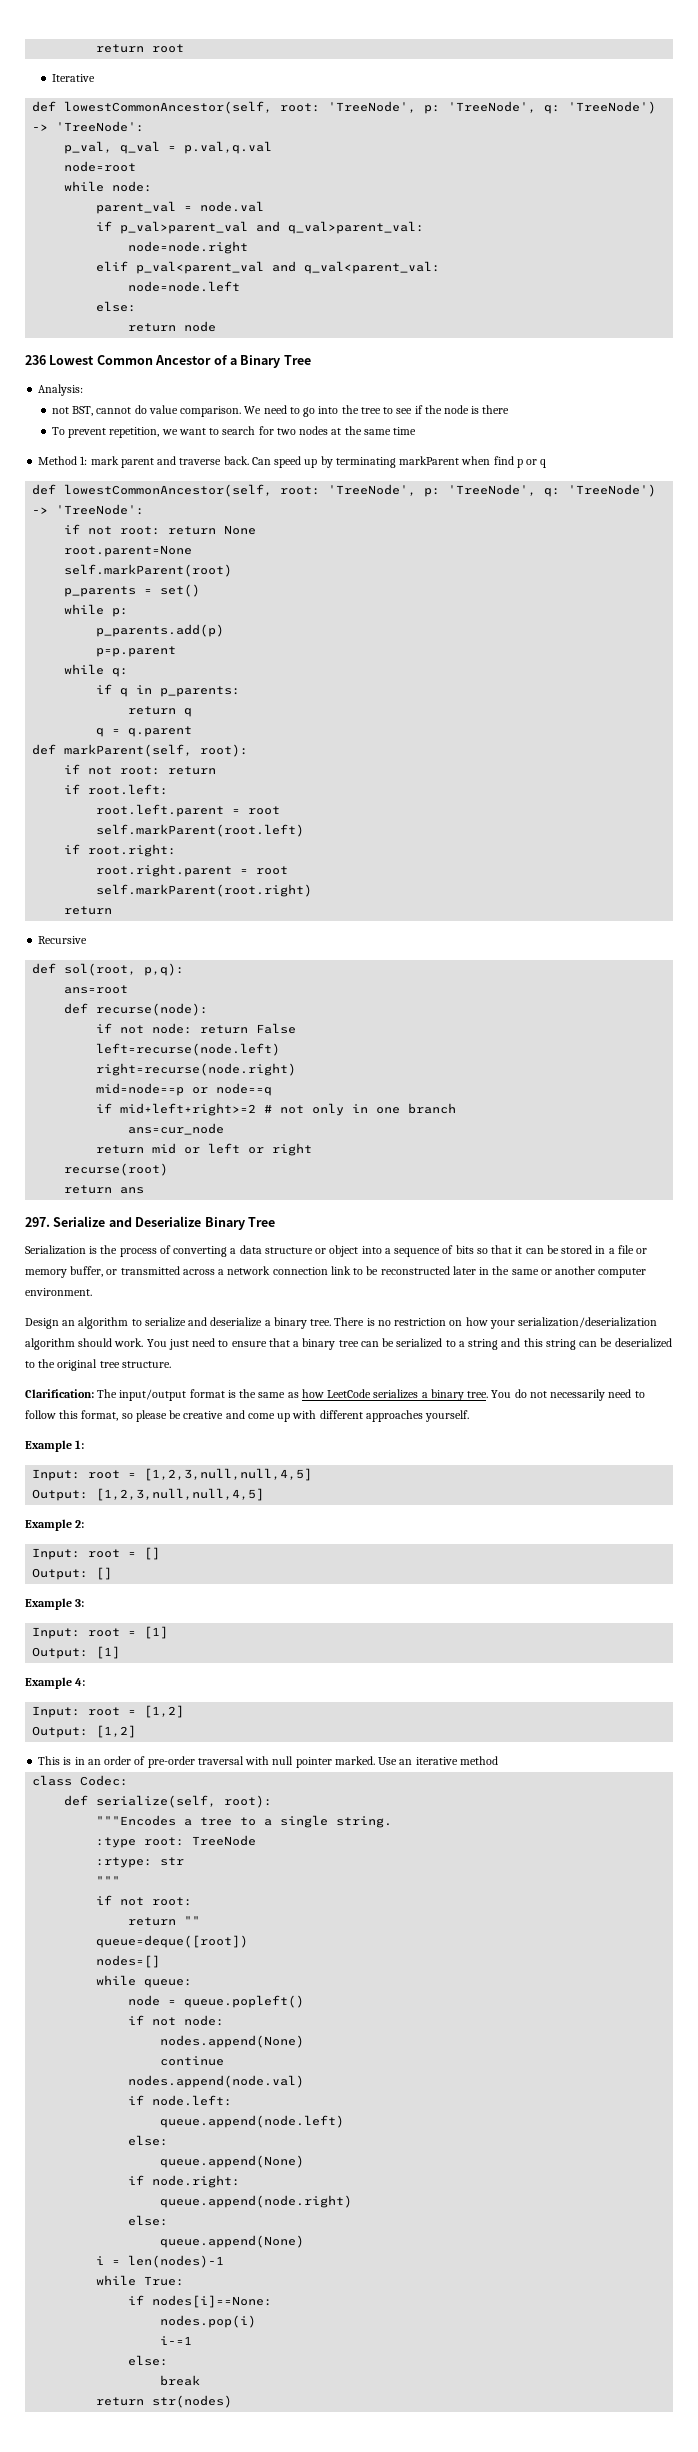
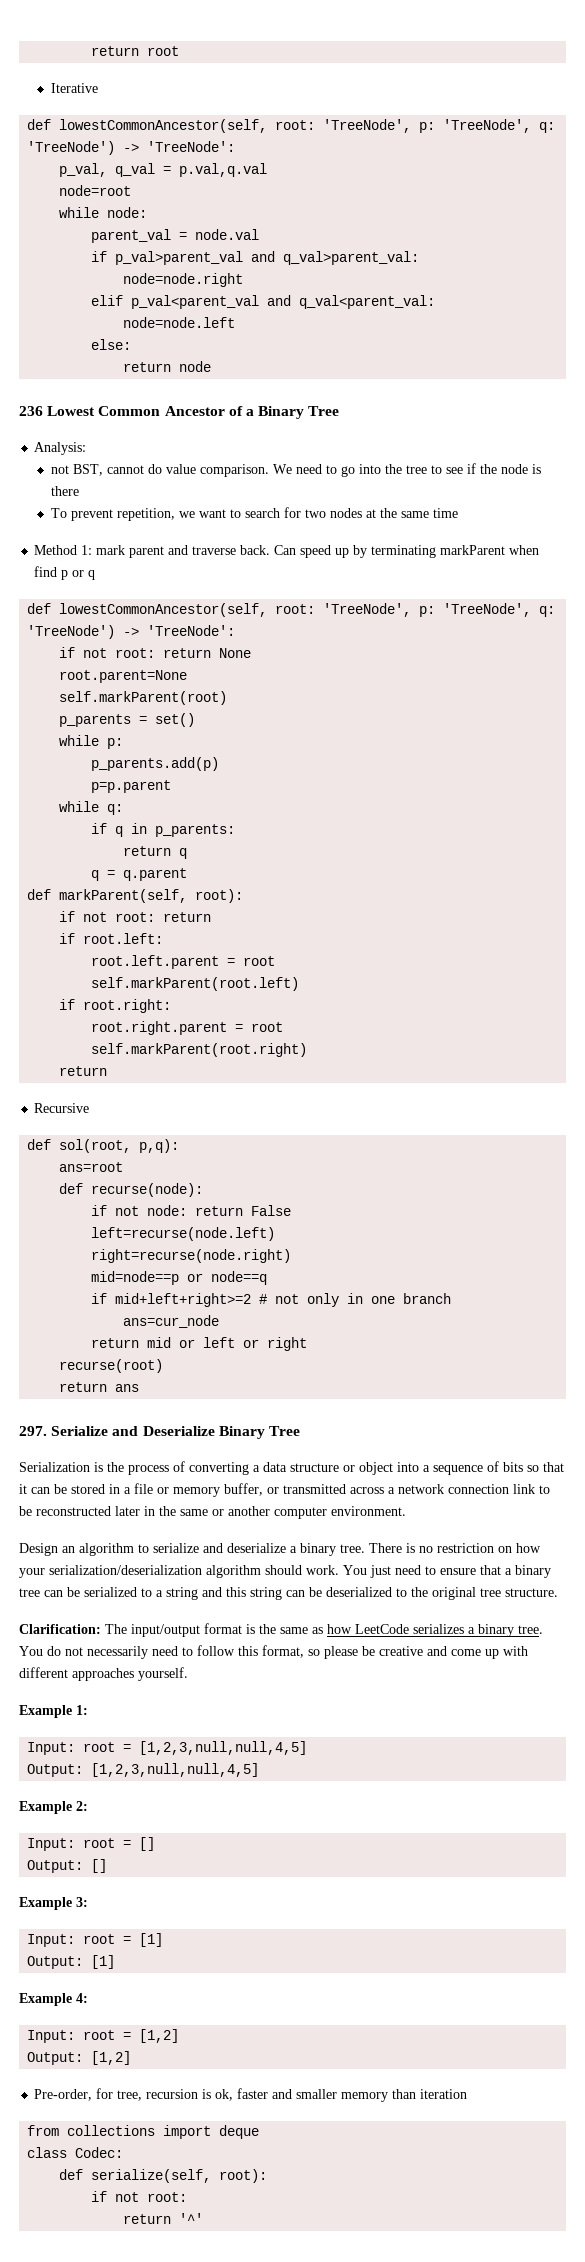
- This is in an order of pre-order traversal with null pointer marked. Use an iterative method
+ Pre-order, for tree, recursion is ok, faster and smaller memory than iteration
+ from collections import deque
  def serialize(self, root):
- """Encodes a tree to a single string.
- :type root: TreeNode
- :rtype: str
- """
  if not root:
- return ""
- queue=deque([root])
- nodes=[]
- while queue:
- node = queue.popleft()
- if not node:
- nodes.append(None)
- continue
- nodes.append(node.val)
- if node.left:
- queue.append(node.left)
- else:
- queue.append(None)
- if node.right:
- queue.append(node.right)
- else:
- queue.append(None)
- i = len(nodes)-1
- while True:
- if nodes[i]==None:
- nodes.pop(i)
- i-=1
- else:
- break
- return str(nodes)
+ return '^'

